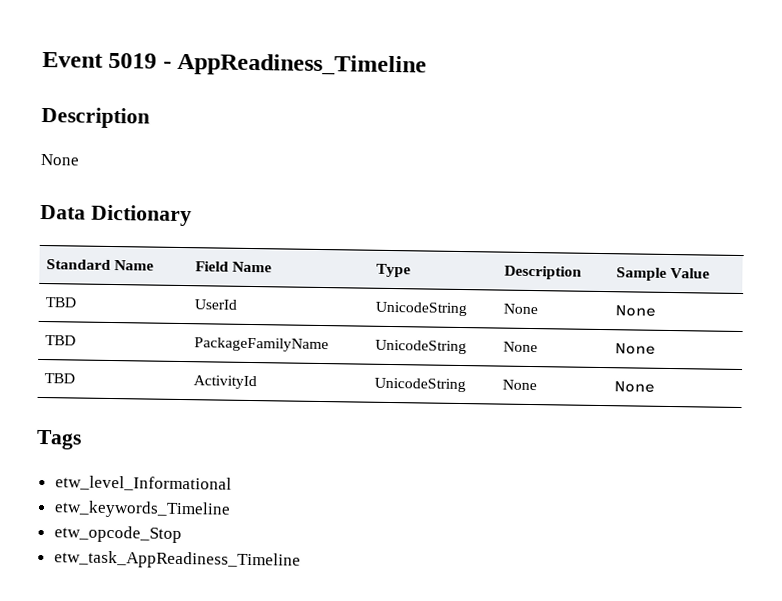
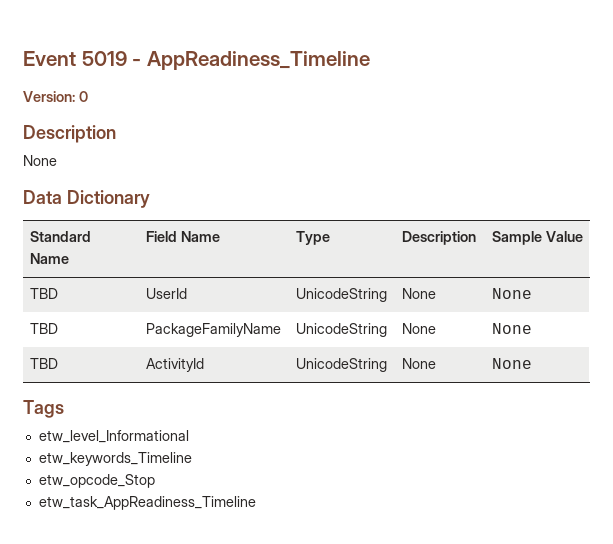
+ Version: 0

